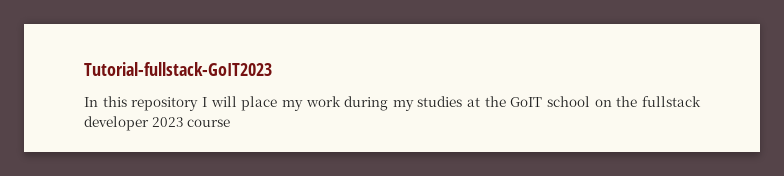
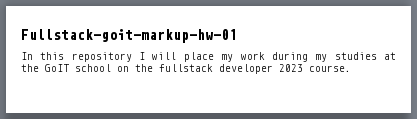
- Tutorial-fullstack-GoIT2023
+ Fullstack-goit-markup-hw-01
- In this repository I will place my work during my studies at the GoIT school on the fullstack developer 2023 course
+ In this repository I will place my work during my studies at the GoIT school on the fullstack developer 2023 course.

